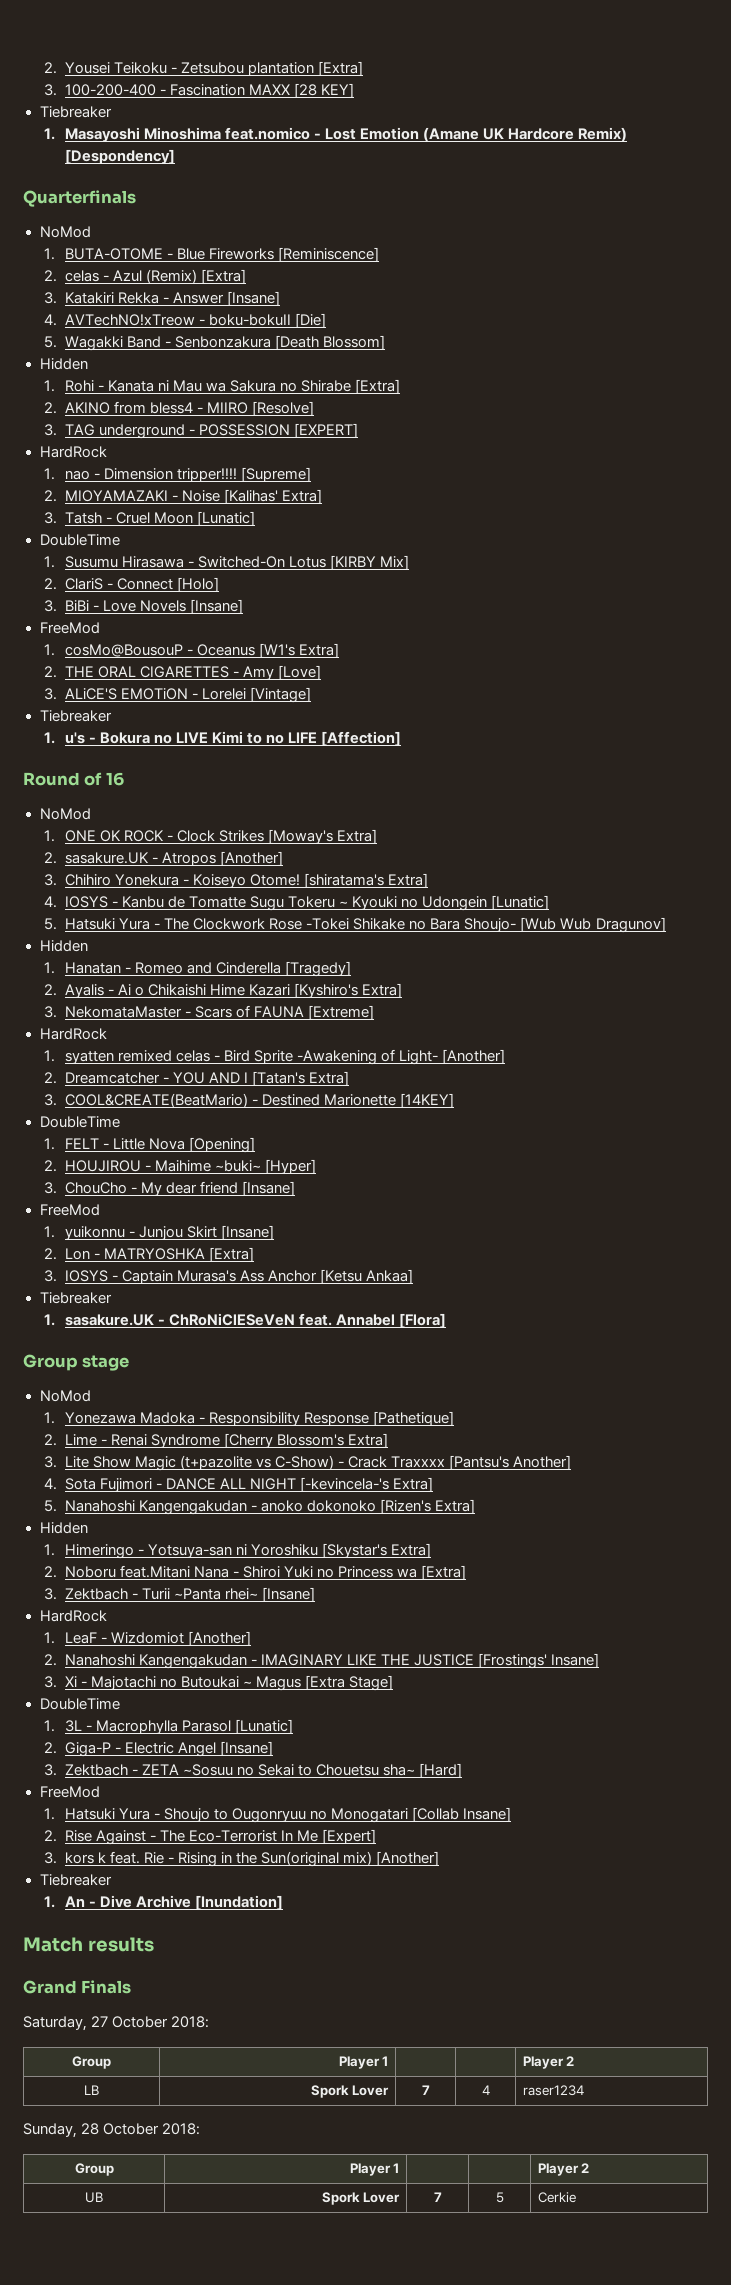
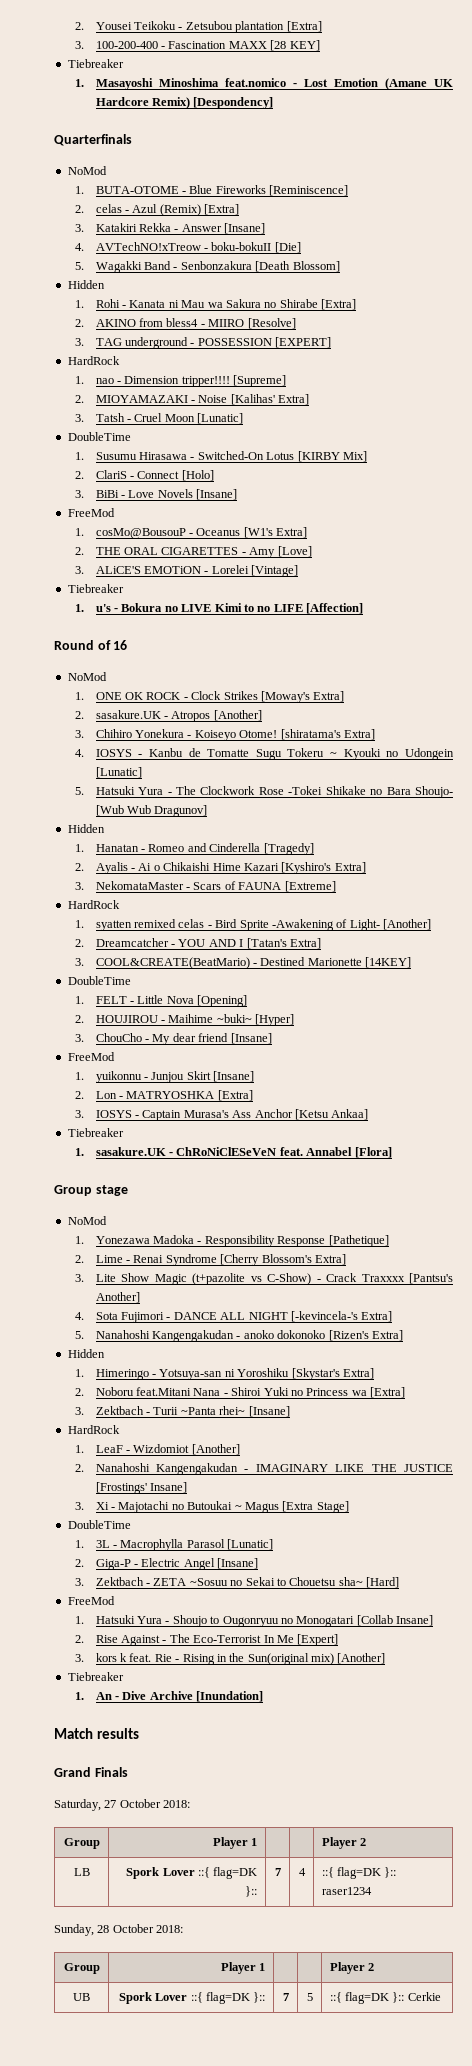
- LB | Spork Lover | 7 | 4 | raser1234
+ LB | Spork Lover ::{ flag=DK }:: | 7 | 4 | ::{ flag=DK }:: raser1234
- UB | Spork Lover | 7 | 5 | Cerkie
+ UB | Spork Lover ::{ flag=DK }:: | 7 | 5 | ::{ flag=DK }:: Cerkie

